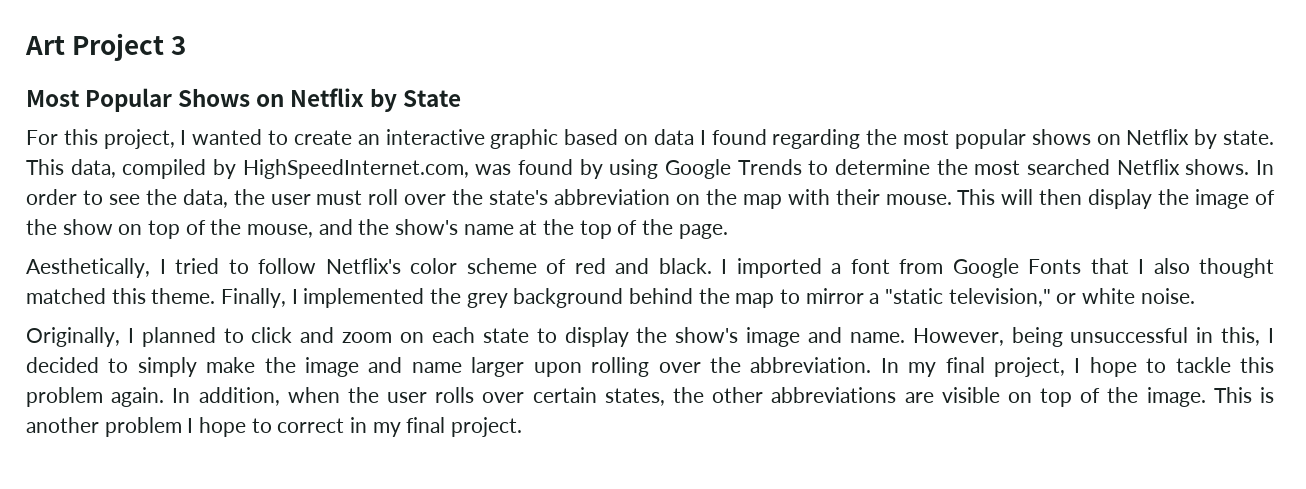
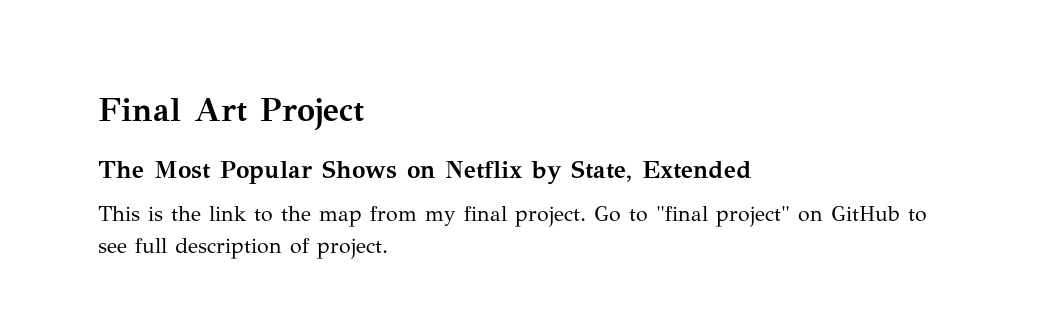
- Art Project 3
- Most Popular Shows on Netflix by State
- For this project, I wanted to create an interactive graphic based on data I found regarding the most popular shows on Netflix by state. This data, compiled by HighSpeedInternet.com, was found by using Google Trends to determine the most searched Netflix shows. In order to see the data, the user must roll over the state's abbreviation on the map with their mouse. This will then display the image of the show on top of the mouse, and the show's name at the top of the page.
- Aesthetically, I tried to follow Netflix's color scheme of red and black. I imported a font from Google Fonts that I also thought matched this theme. Finally, I implemented the grey background behind the map to mirror a "static television," or white noise.
- Originally, I planned to click and zoom on each state to display the show's image and name. However, being unsuccessful in this, I decided to simply make the image and name larger upon rolling over the abbreviation. In my final project, I hope to tackle this problem again. In addition, when the user rolls over certain states, the other abbreviations are visible on top of the image. This is another problem I hope to correct in my final project.
+ Final Art Project
+ The Most Popular Shows on Netflix by State, Extended
+ This is the link to the map from my final project. Go to "final project" on GitHub to see full description of project.

